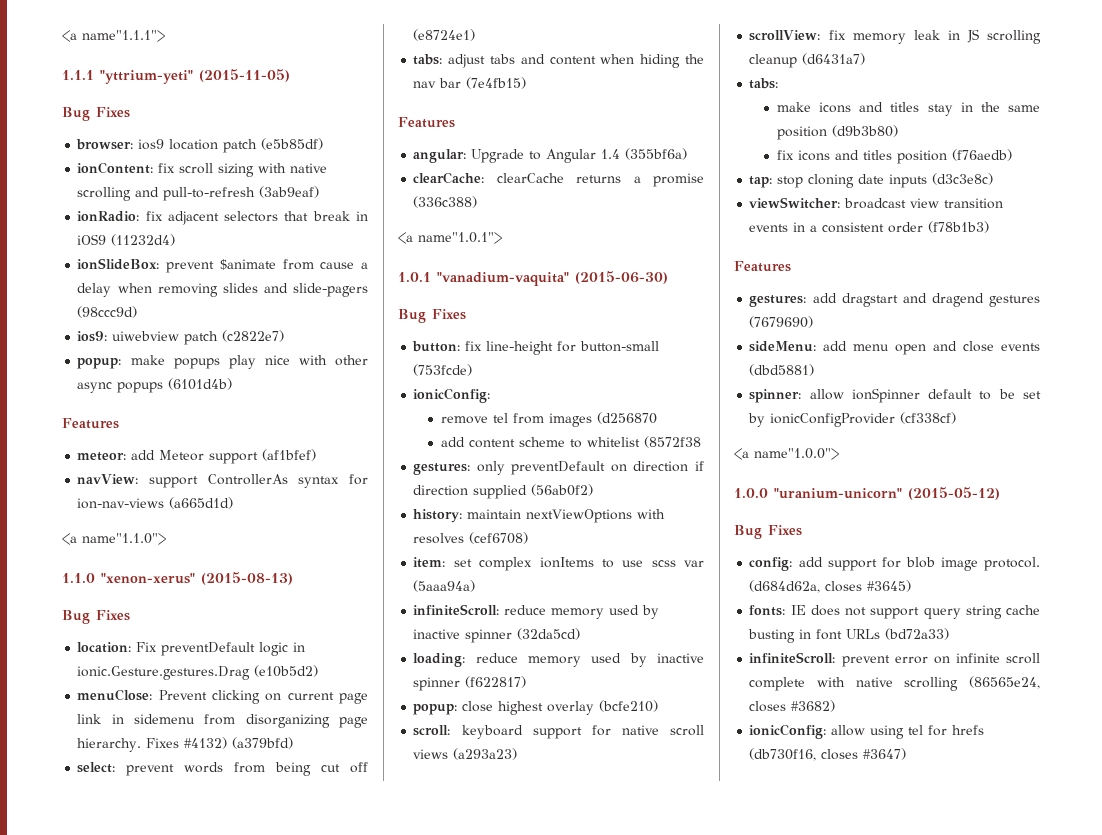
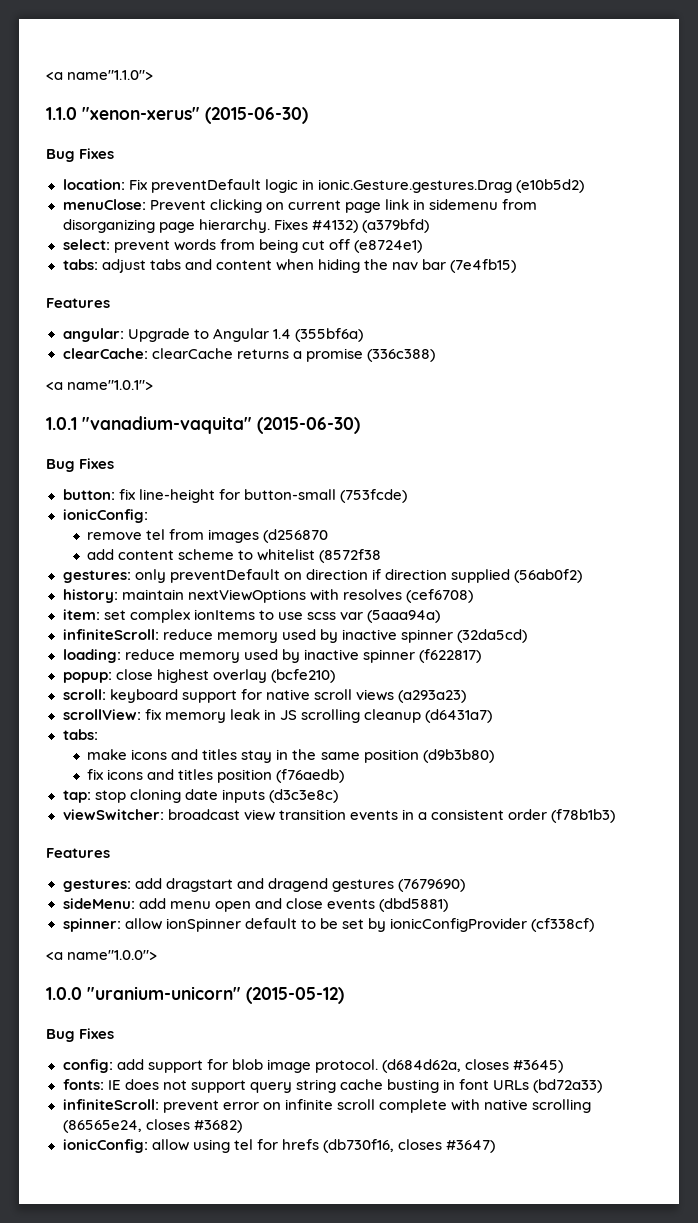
- <a name"1.1.1">
- 1.1.1 "yttrium-yeti" (2015-11-05)
- Bug Fixes
- browser: ios9 location patch (e5b85df)
- ionContent: fix scroll sizing with native scrolling and pull-to-refresh (3ab9eaf)
- ionRadio: fix adjacent selectors that break in iOS9 (11232d4)
- ionSlideBox: prevent $animate from cause a delay when removing slides and slide-pagers (98ccc9d)
- ios9: uiwebview patch (c2822e7)
- popup: make popups play nice with other async popups (6101d4b)
- Features
- meteor: add Meteor support (af1bfef)
- navView: support ControllerAs syntax for ion-nav-views (a665d1d)
- 1.1.0 "xenon-xerus" (2015-08-13)
+ 1.1.0 "xenon-xerus" (2015-06-30)

